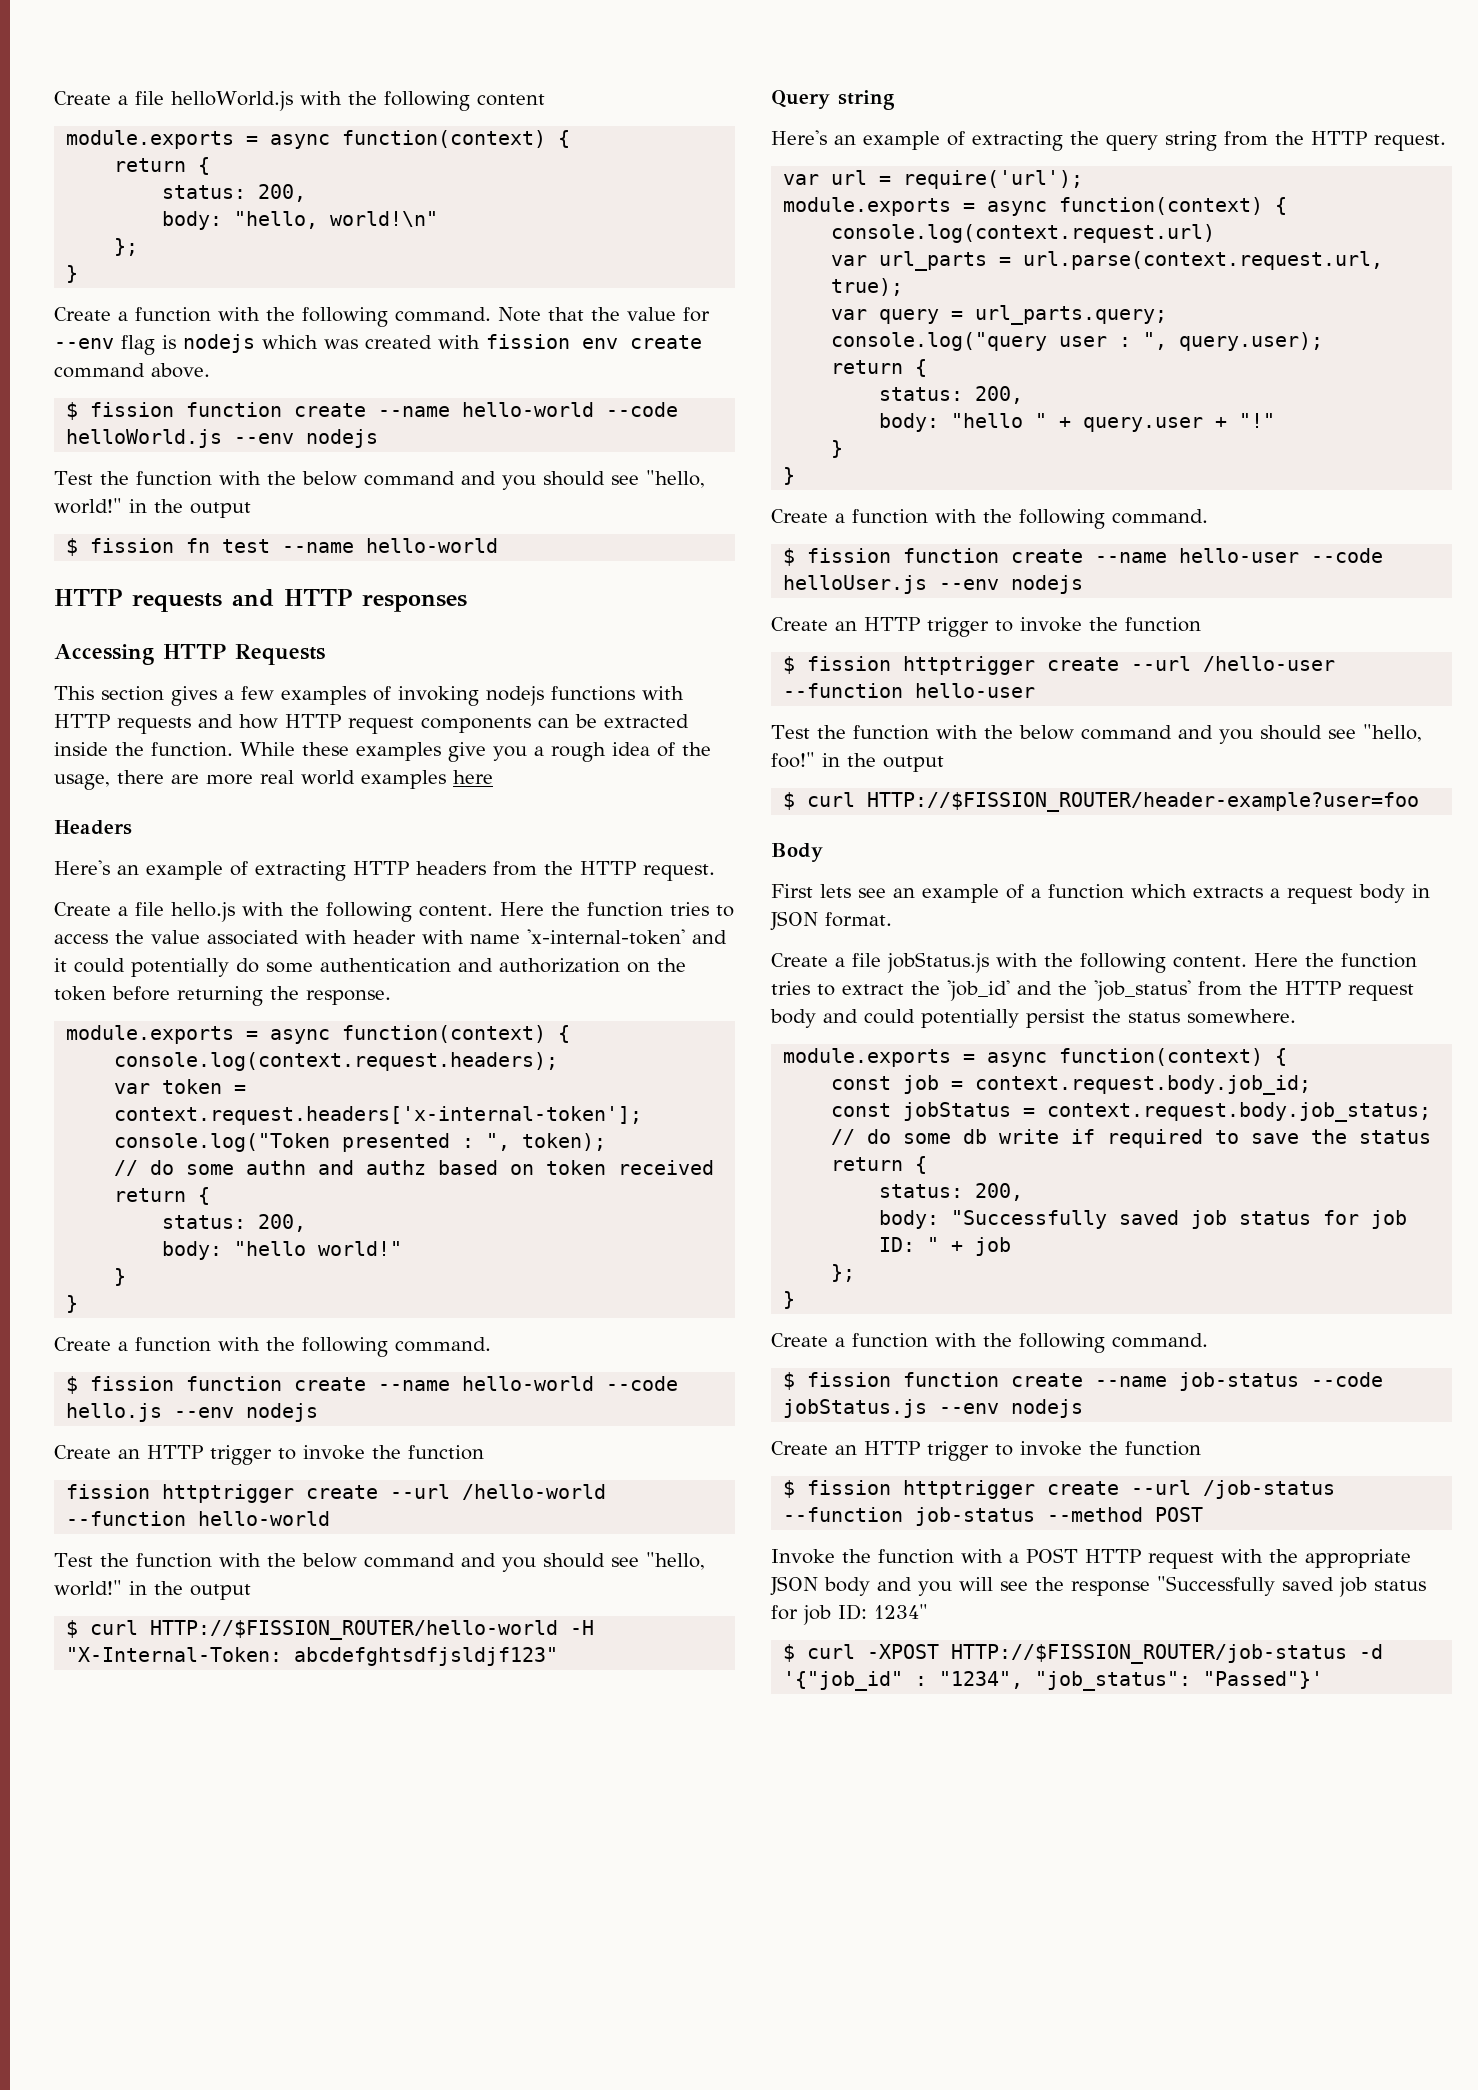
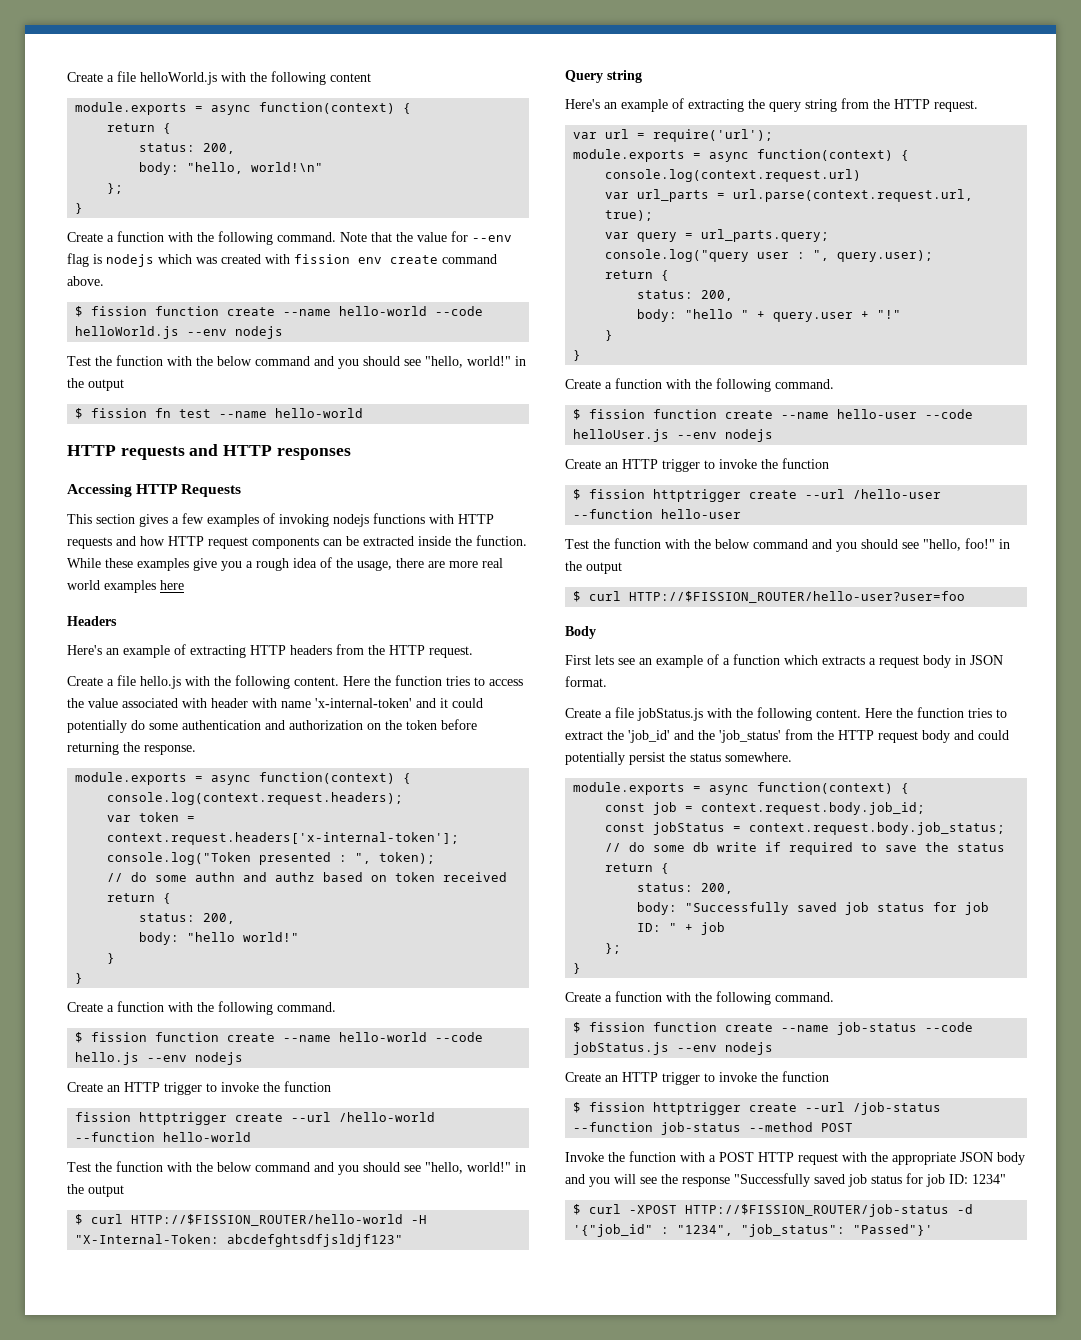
- $ curl HTTP://$FISSION_ROUTER/header-example?user=foo
+ $ curl HTTP://$FISSION_ROUTER/hello-user?user=foo

